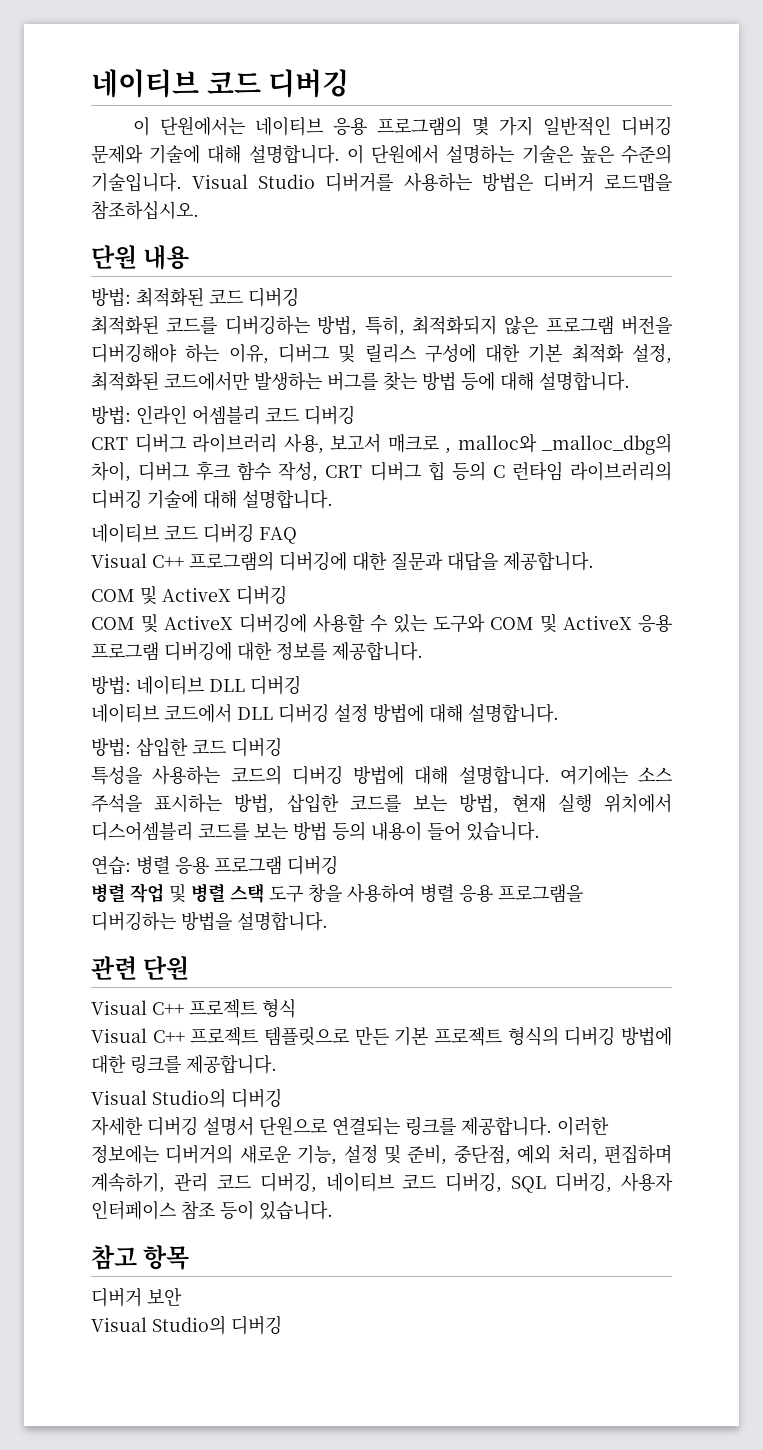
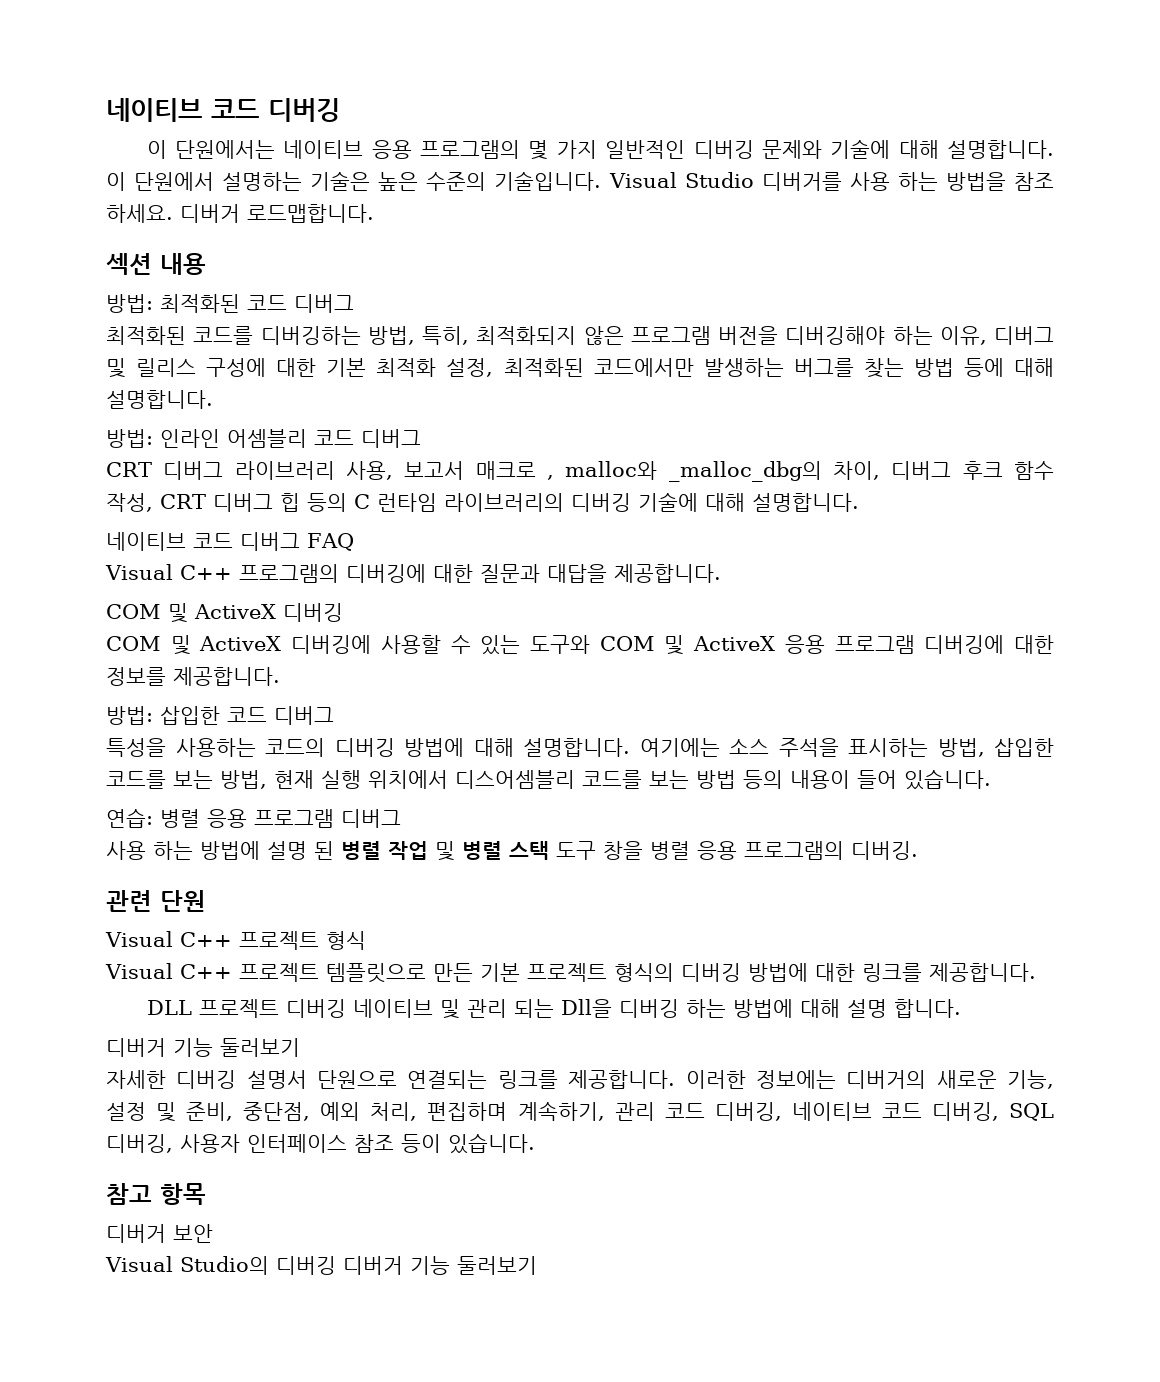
- Visual Studio 디버거를 사용하는 방법은 디버거 로드맵을 참조하십시오.
- 단원 내용
+ Visual Studio 디버거를 사용 하는 방법을 참조 하세요. 디버거 로드맵합니다.
+ 섹션 내용
- 방법: 최적화된 코드 디버깅
+ 방법: 최적화된 코드 디버그
- 방법: 인라인 어셈블리 코드 디버깅
+ 방법: 인라인 어셈블리 코드 디버그
- 네이티브 코드 디버깅 FAQ
+ 네이티브 코드 디버그 FAQ
- 방법: 네이티브 DLL 디버깅
- 네이티브 코드에서 DLL 디버깅 설정 방법에 대해 설명합니다.
- 방법: 삽입한 코드 디버깅
+ 방법: 삽입한 코드 디버그
- 연습: 병렬 응용 프로그램 디버깅
- 병렬 작업 및 병렬 스택 도구 창을 사용하여 병렬 응용 프로그램을 디버깅하는 방법을 설명합니다.
+ 연습: 병렬 응용 프로그램 디버그
+ 사용 하는 방법에 설명 된 병렬 작업 및 병렬 스택 도구 창을 병렬 응용 프로그램의 디버깅.
  Visual C++ 프로젝트 템플릿으로 만든 기본 프로젝트 형식의 디버깅 방법에 대한 링크를 제공합니다.
- Visual Studio의 디버깅
+ DLL 프로젝트 디버깅 네이티브 및 관리 되는 Dll을 디버깅 하는 방법에 대해 설명 합니다.
+ 디버거 기능 둘러보기
  디버거 보안
- Visual Studio의 디버깅
+ Visual Studio의 디버깅 디버거 기능 둘러보기

